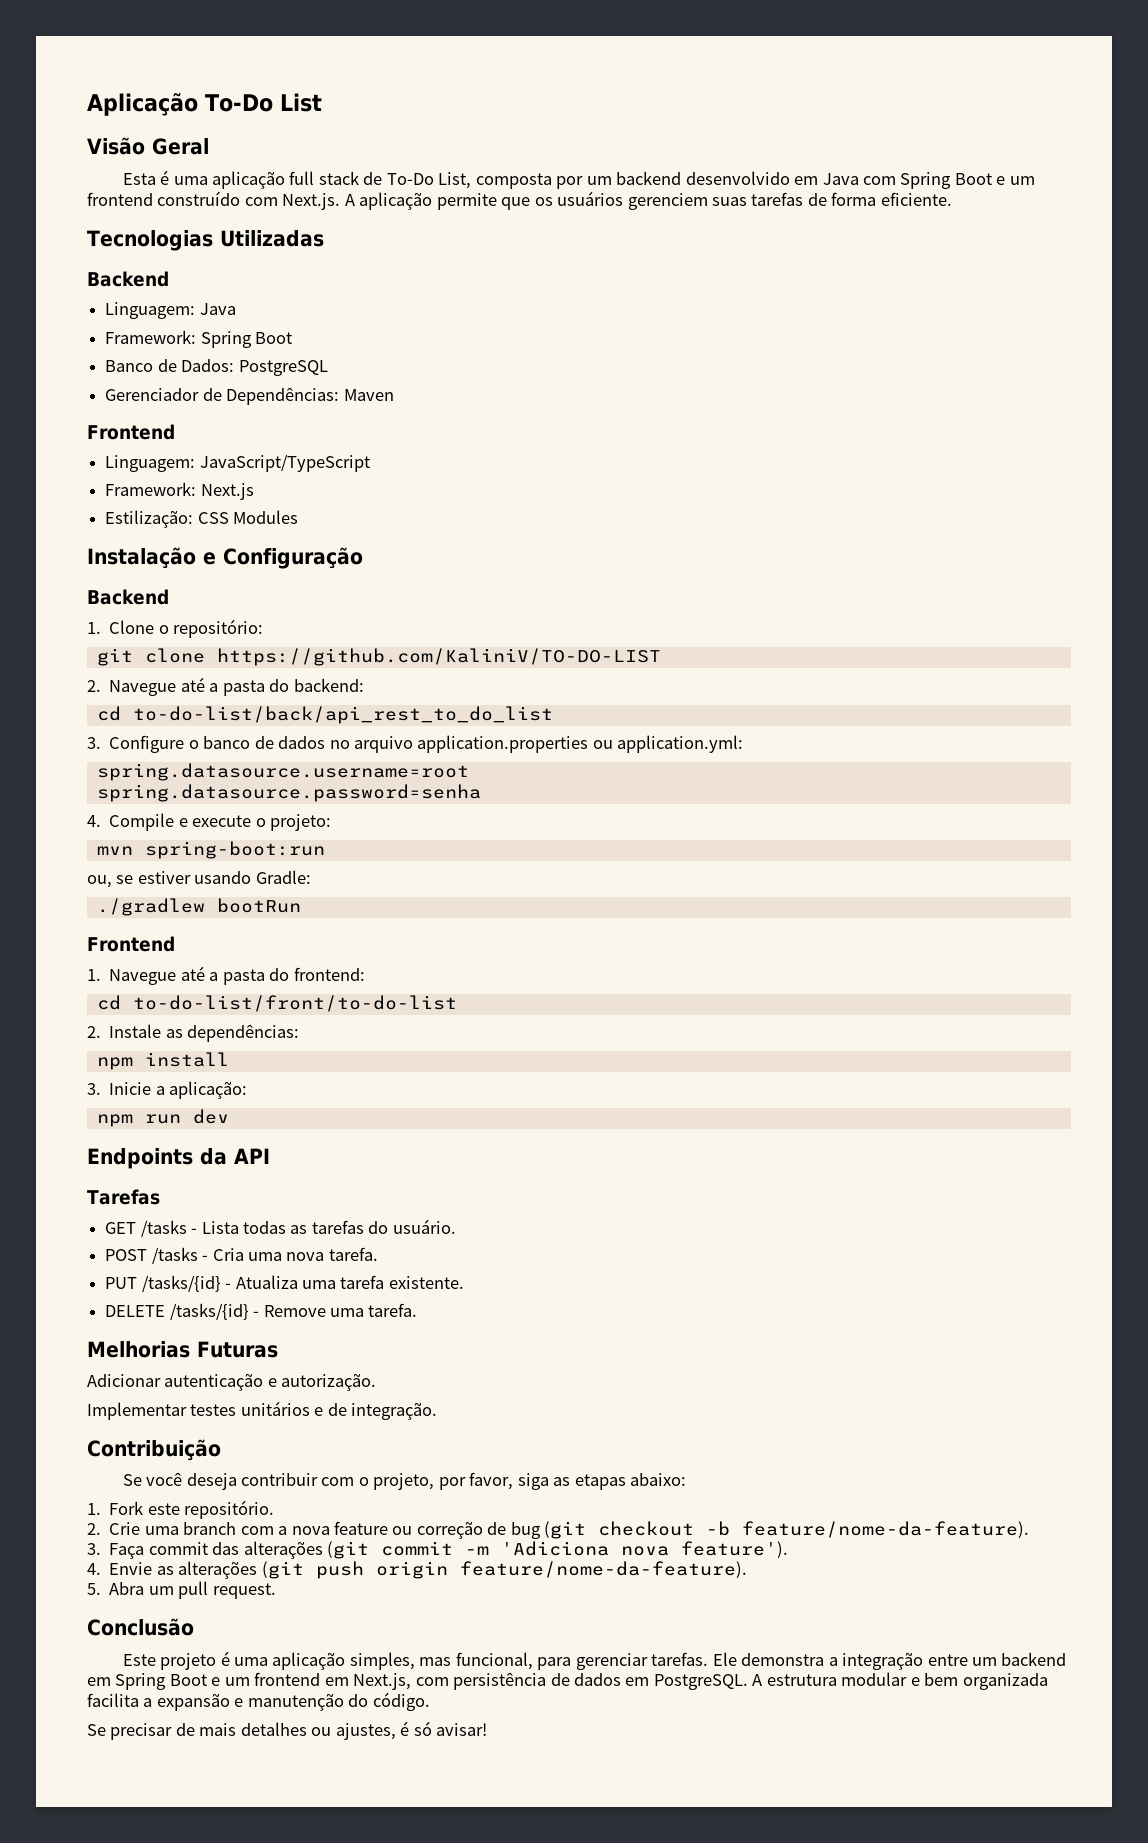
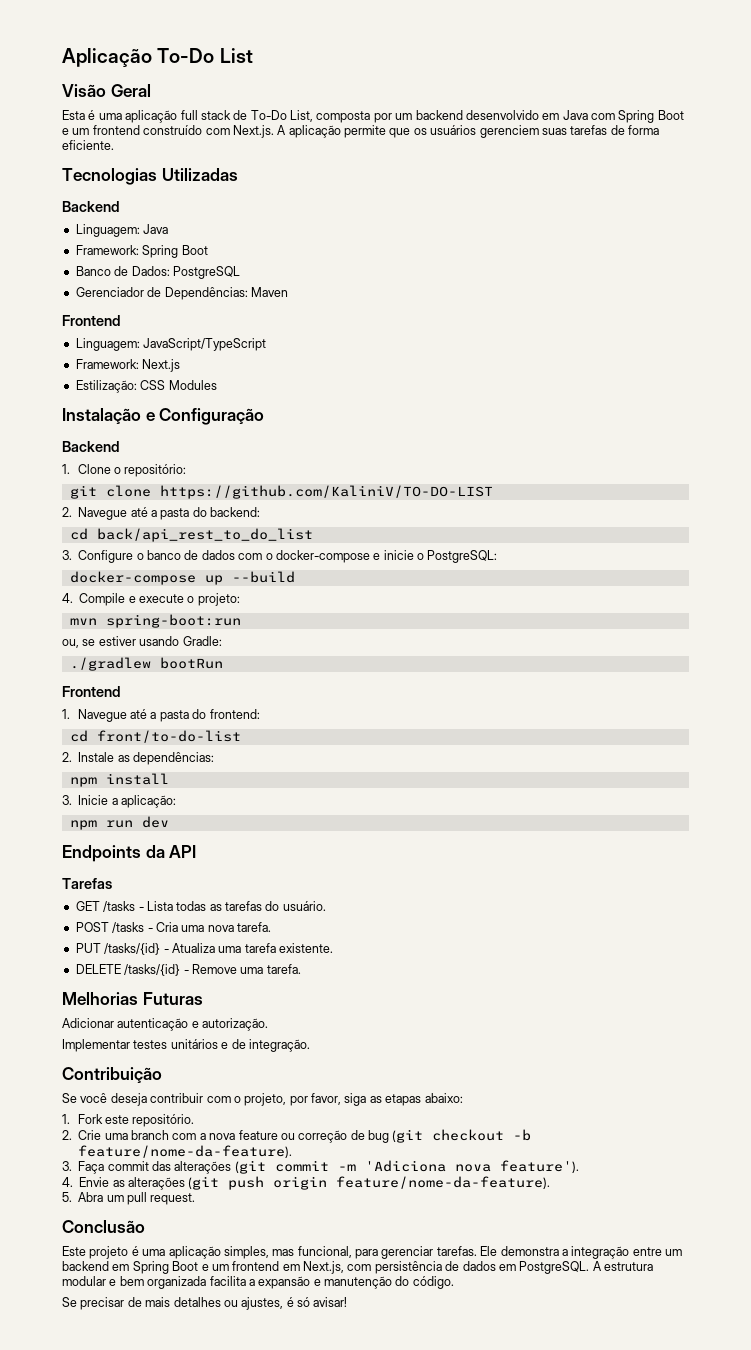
- cd to-do-list/back/api_rest_to_do_list
+ cd back/api_rest_to_do_list
- 3. Configure o banco de dados no arquivo application.properties ou application.yml:
- spring.datasource.username=root
- spring.datasource.password=senha
+ 3. Configure o banco de dados com o docker-compose e inicie o PostgreSQL:
+ docker-compose up --build
- cd to-do-list/front/to-do-list
+ cd front/to-do-list

